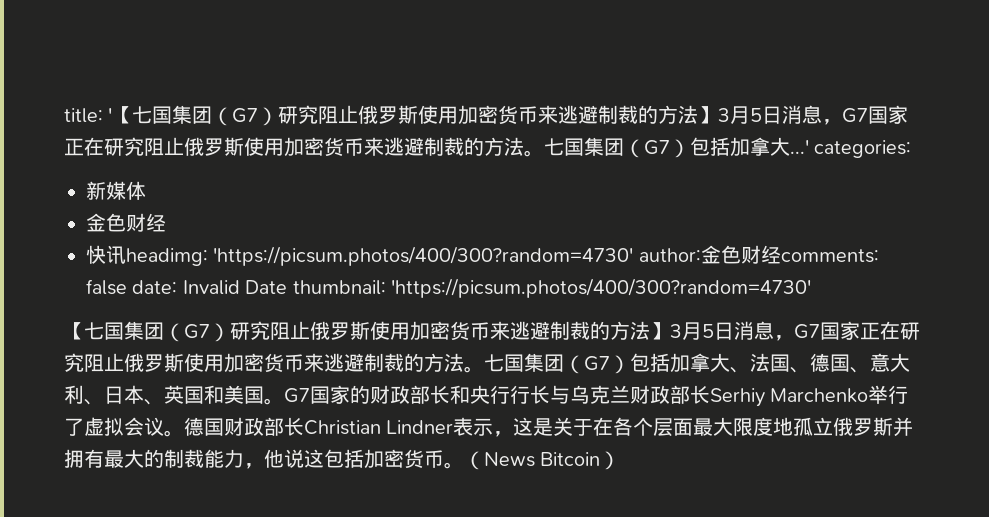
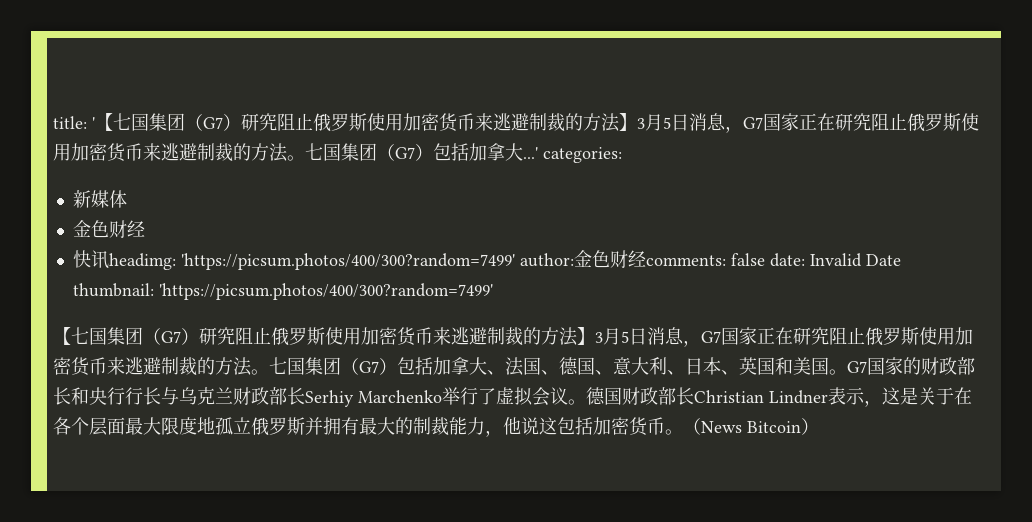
- 快讯headimg: 'https://picsum.photos/400/300?random=4730' author:金色财经comments: false date: Invalid Date thumbnail: 'https://picsum.photos/400/300?random=4730'
+ 快讯headimg: 'https://picsum.photos/400/300?random=7499' author:金色财经comments: false date: Invalid Date thumbnail: 'https://picsum.photos/400/300?random=7499'

